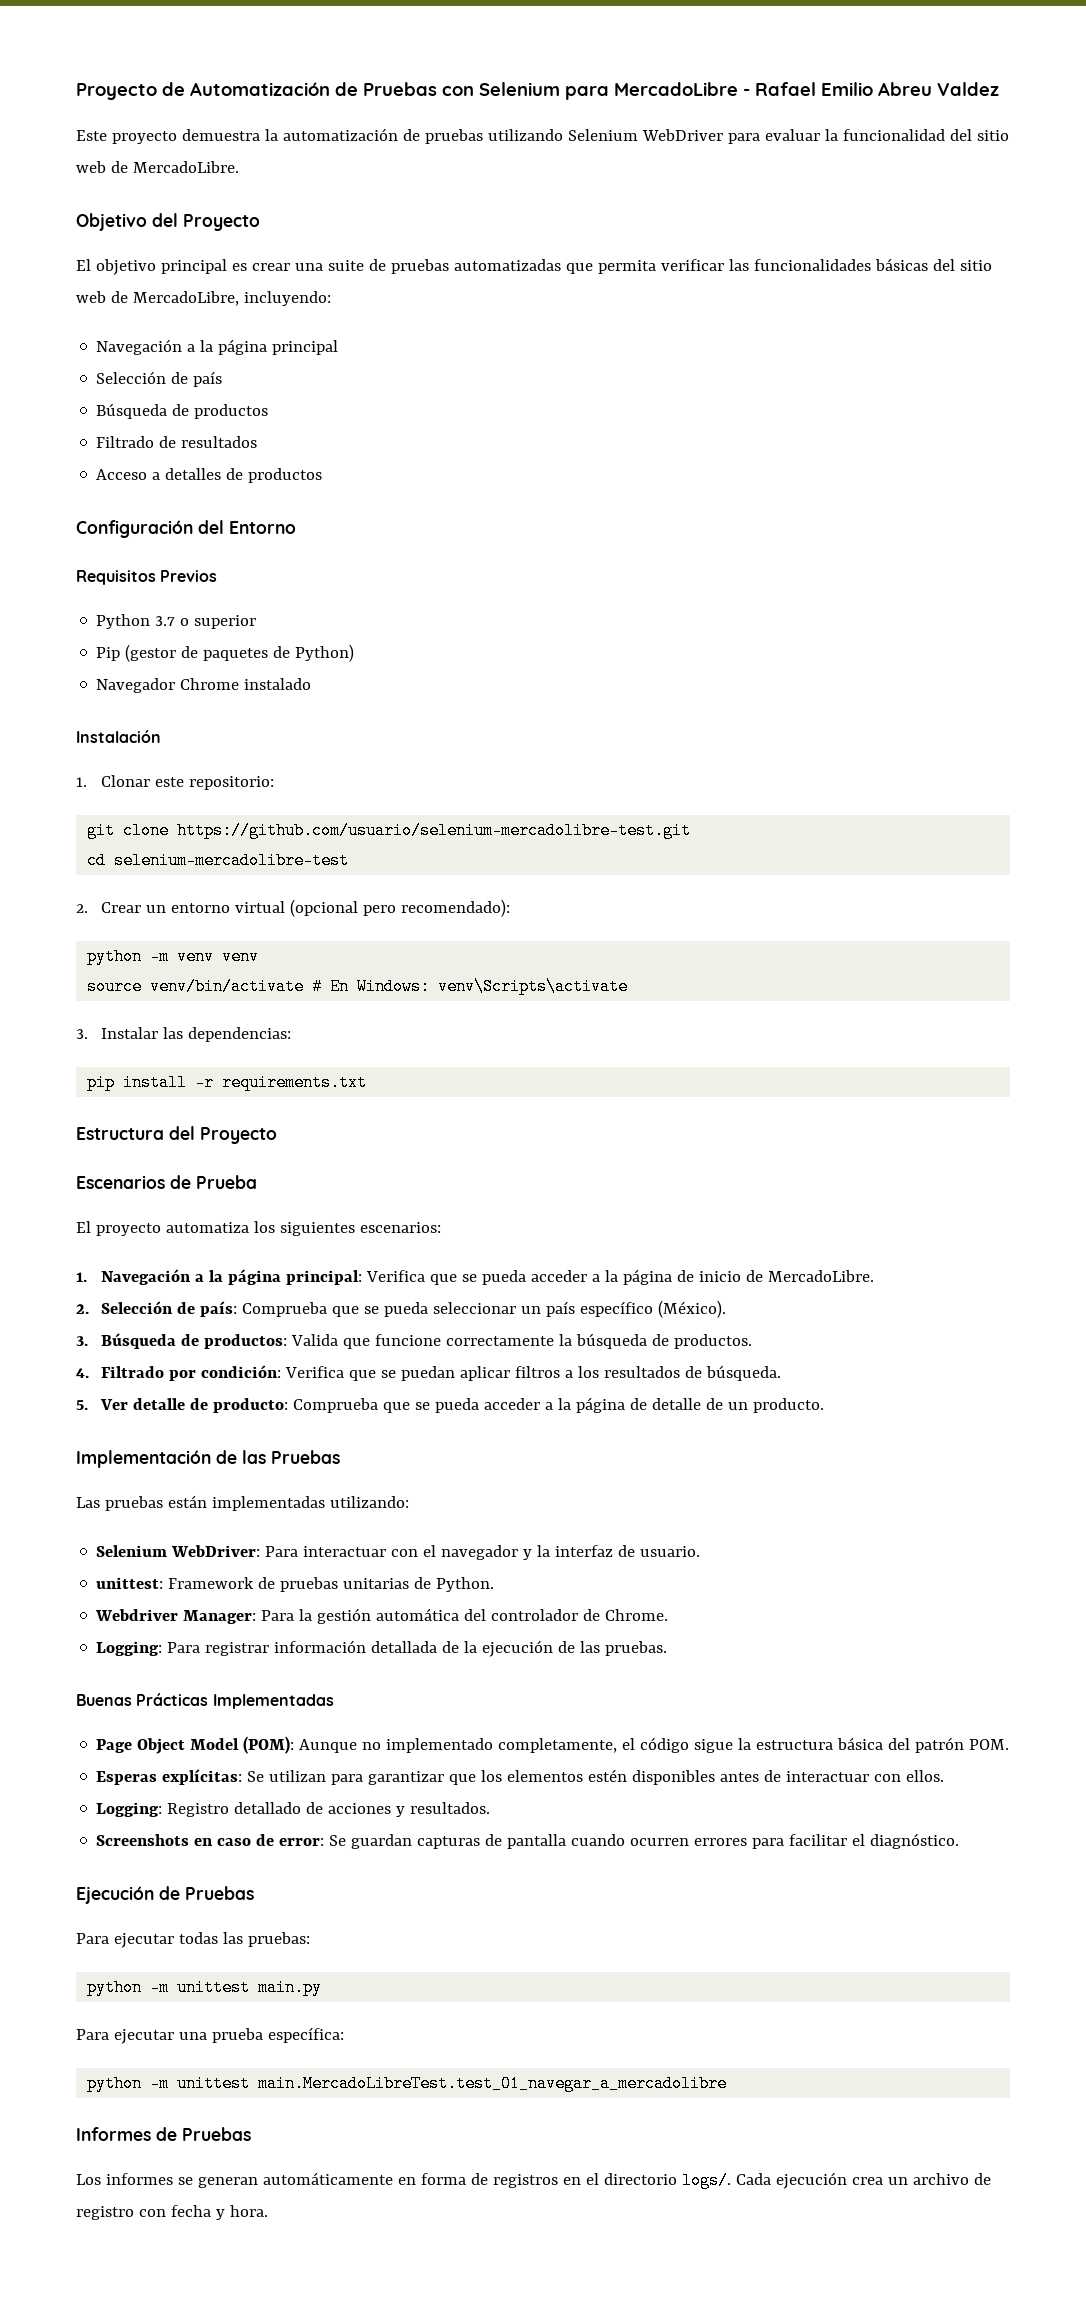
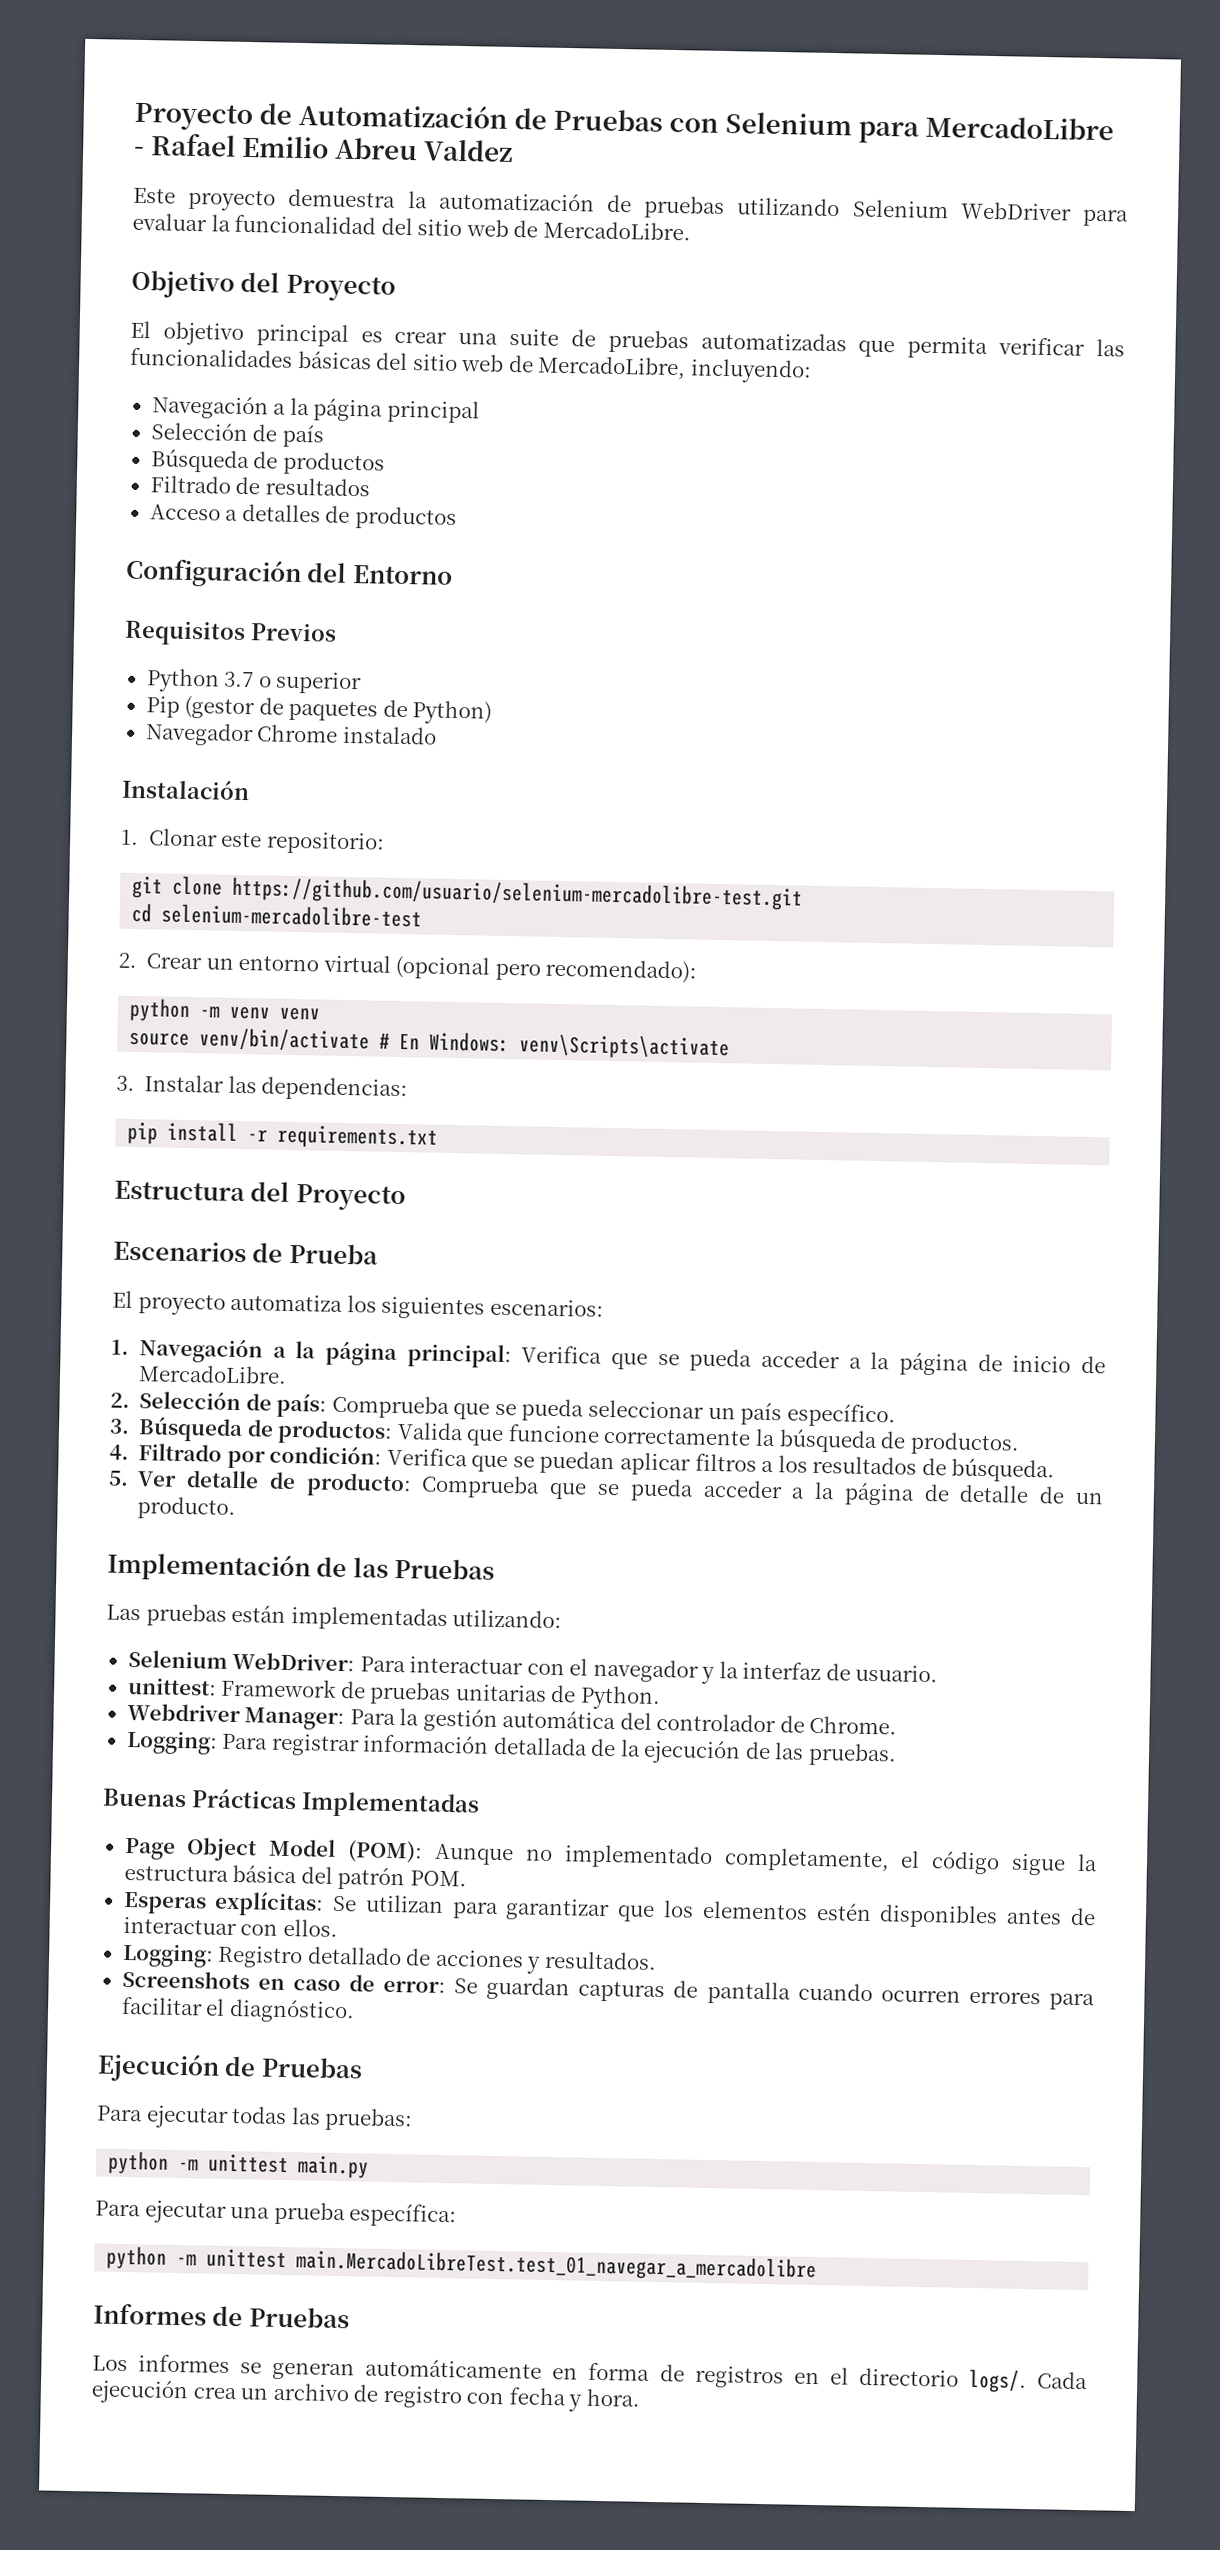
- 2. Selección de país: Comprueba que se pueda seleccionar un país específico (México).
+ 2. Selección de país: Comprueba que se pueda seleccionar un país específico.

